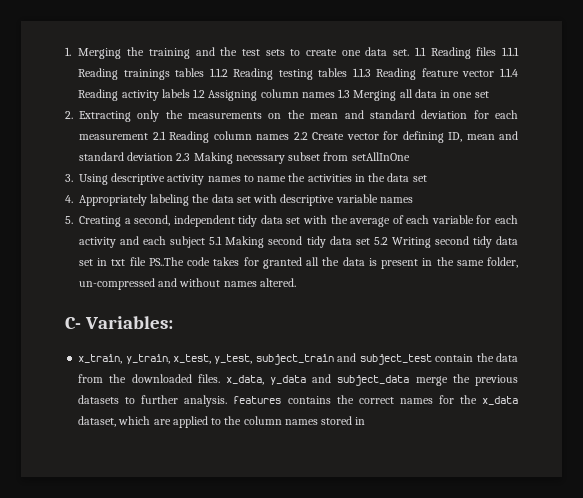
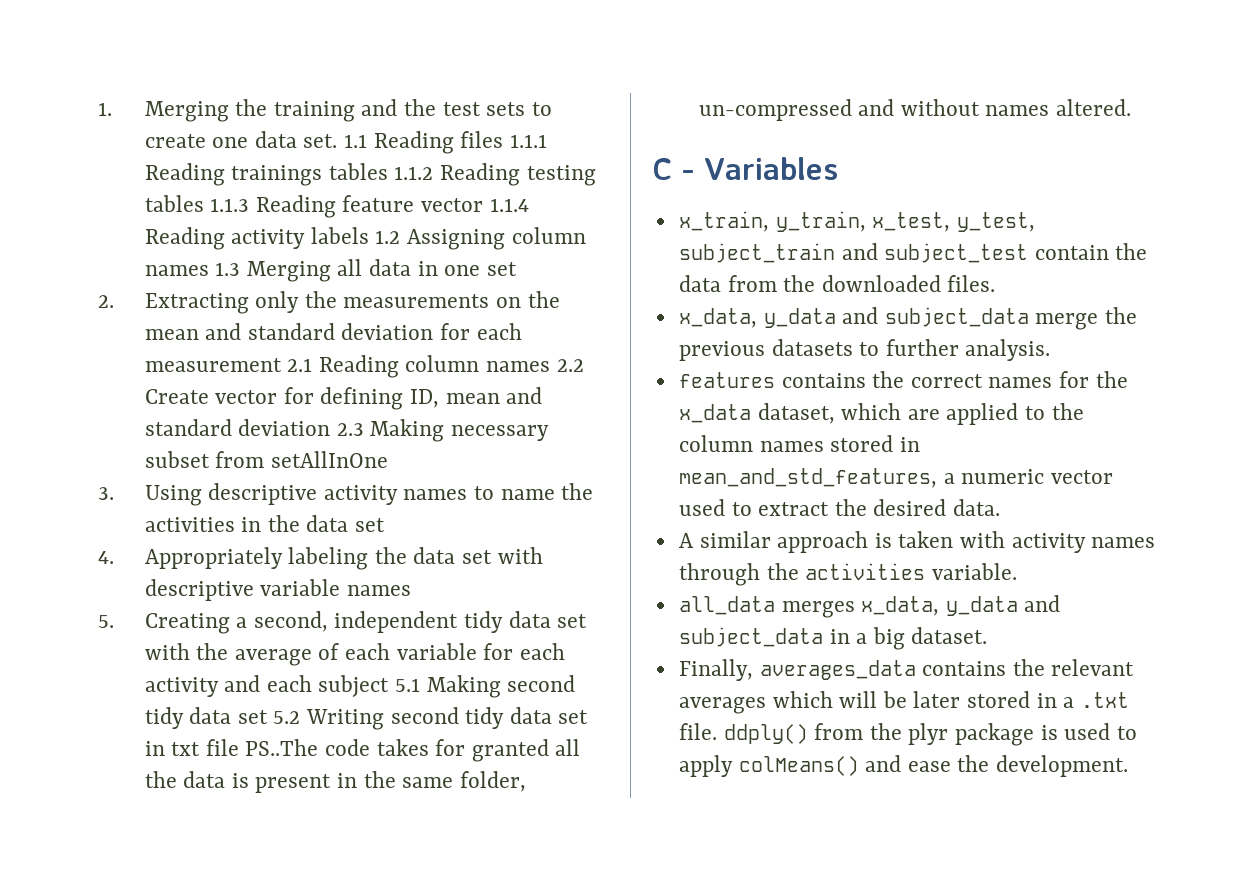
- C- Variables:
+ C - Variables
- x_train, y_train, x_test, y_test, subject_train and subject_test contain the data from the downloaded files. x_data, y_data and subject_data merge the previous datasets to further analysis. features contains the correct names for the x_data dataset, which are applied to the column names stored in
+ x_train, y_train, x_test, y_test, subject_train and subject_test contain the data from the downloaded files.
+ x_data, y_data and subject_data merge the previous datasets to further analysis.
+ features contains the correct names for the x_data dataset, which are applied to the column names stored in mean_and_std_features, a numeric vector used to extract the desired data.
+ A similar approach is taken with activity names through the activities variable.
+ all_data merges x_data, y_data and subject_data in a big dataset.
+ Finally, averages_data contains the relevant averages which will be later stored in a .txt file. ddply() from the plyr package is used to apply colMeans() and ease the development.

